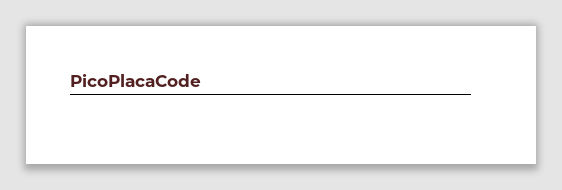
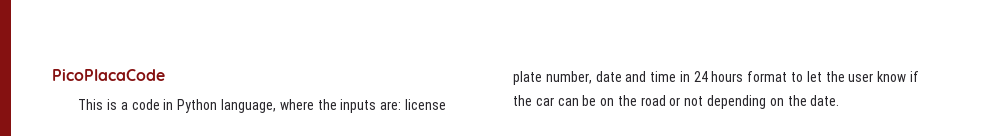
+ This is a code in Python language, where the inputs are: license plate number, date and time in 24 hours format to let the user know if the car can be on the road or not depending on the date.

